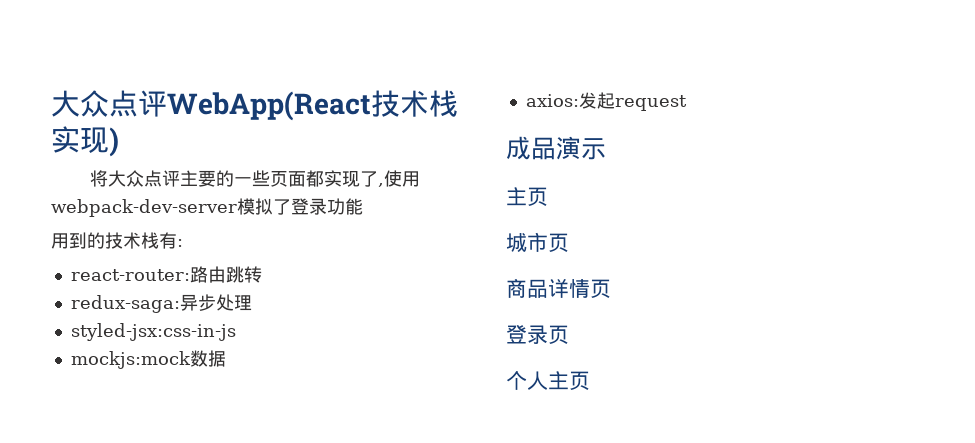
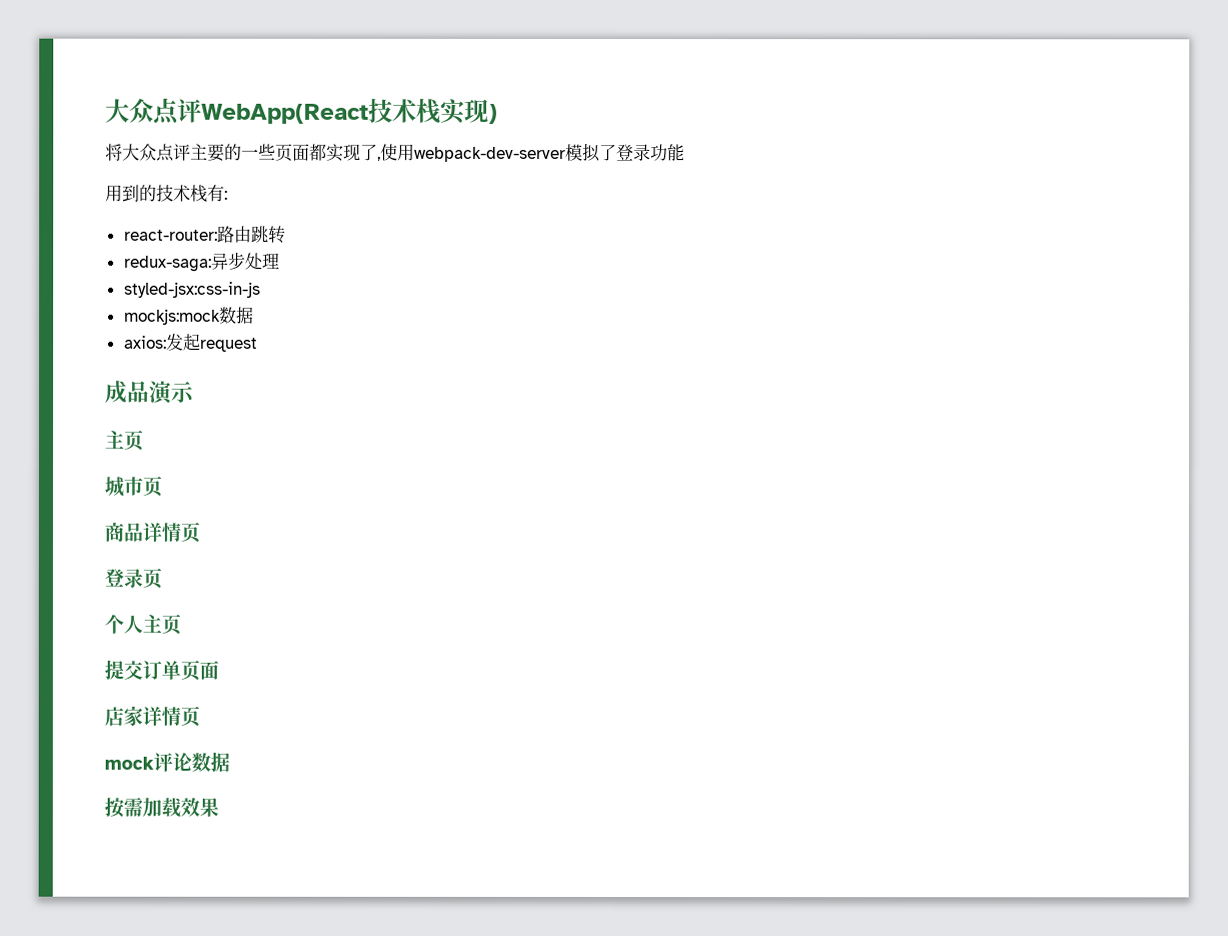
+ 提交订单页面
+ 店家详情页
+ mock评论数据
+ 按需加载效果

